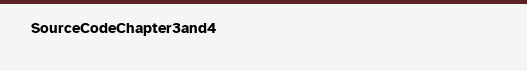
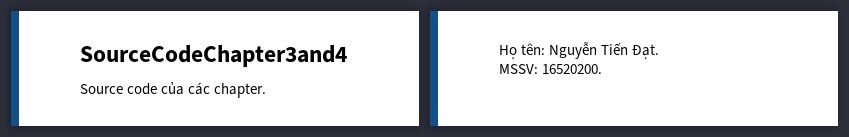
+ Source code của các chapter.
+ Họ tên: Nguyễn Tiến Đạt.
+ MSSV: 16520200.

